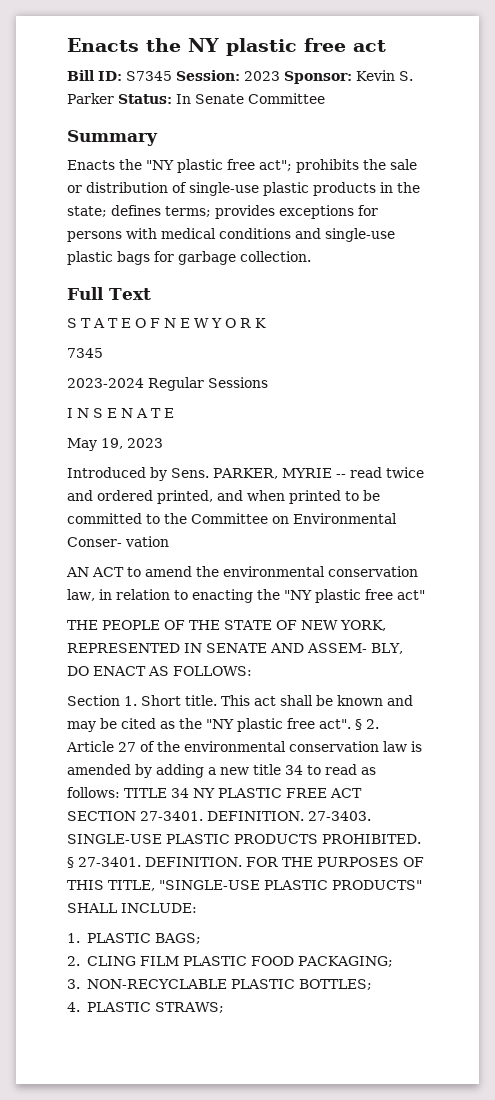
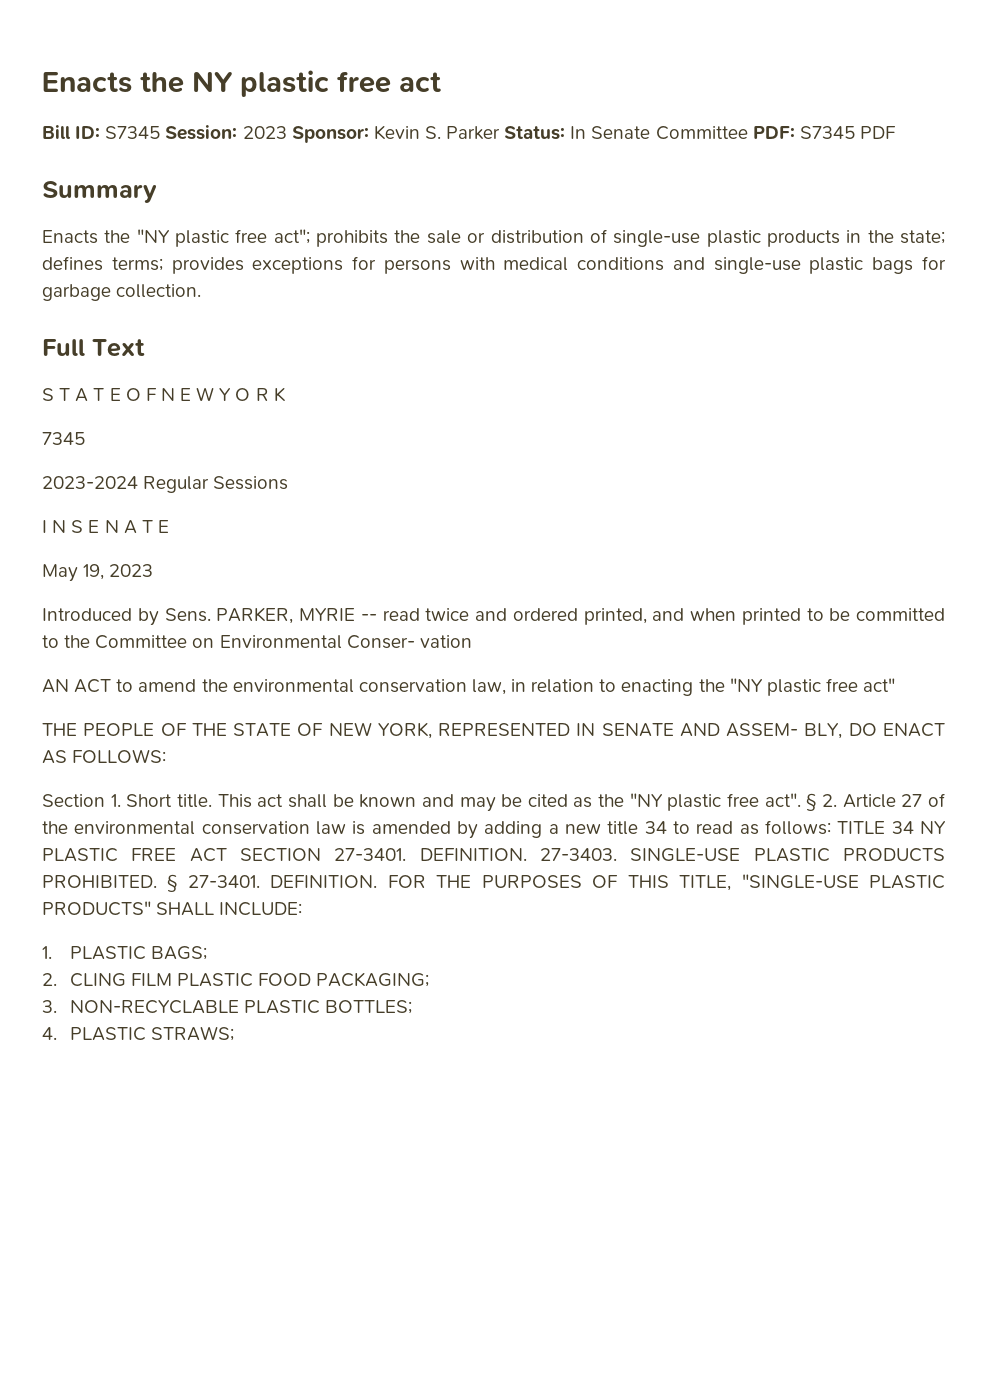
- Bill ID: S7345 Session: 2023 Sponsor: Kevin S. Parker Status: In Senate Committee
+ Bill ID: S7345 Session: 2023 Sponsor: Kevin S. Parker Status: In Senate Committee PDF: S7345 PDF

